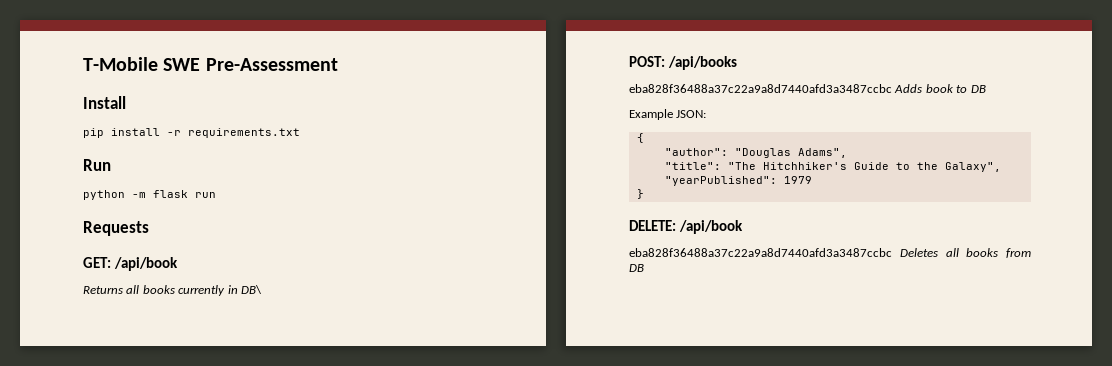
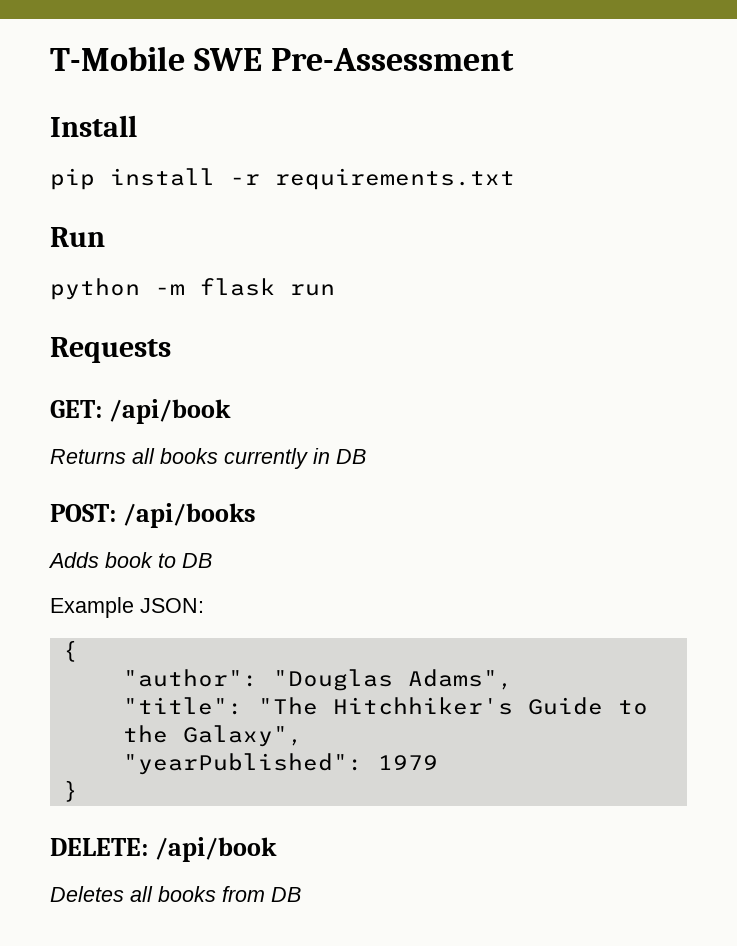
- Returns all books currently in DB\
+ Returns all books currently in DB
- eba828f36488a37c22a9a8d7440afd3a3487ccbc Adds book to DB
+ Adds book to DB
- eba828f36488a37c22a9a8d7440afd3a3487ccbc Deletes all books from DB
+ Deletes all books from DB

